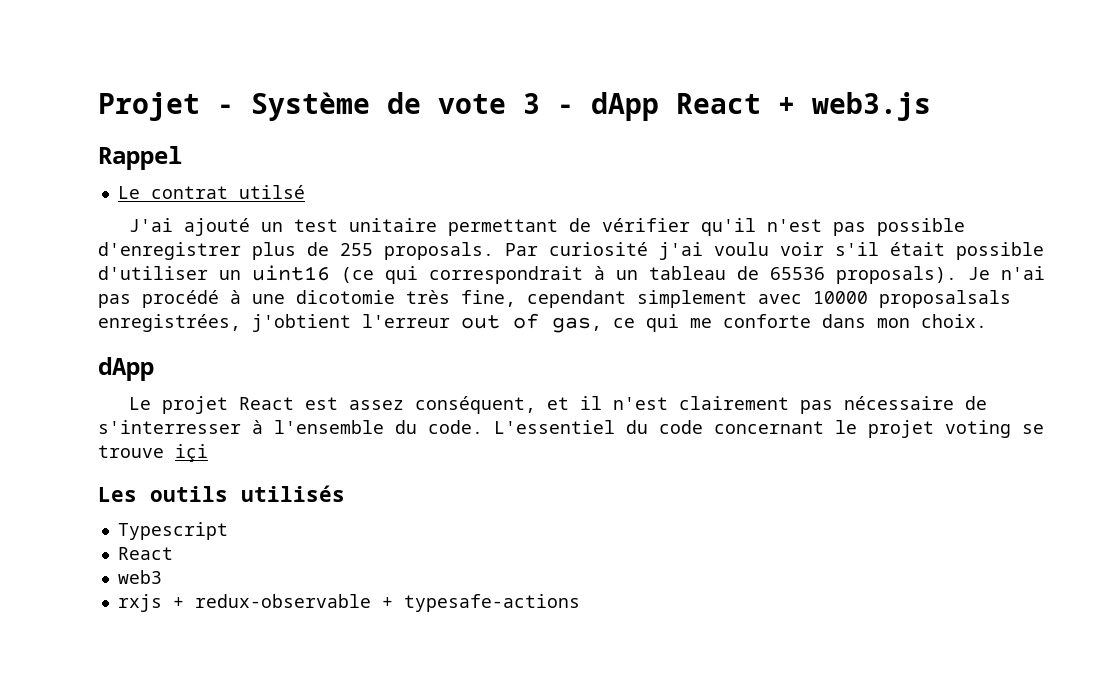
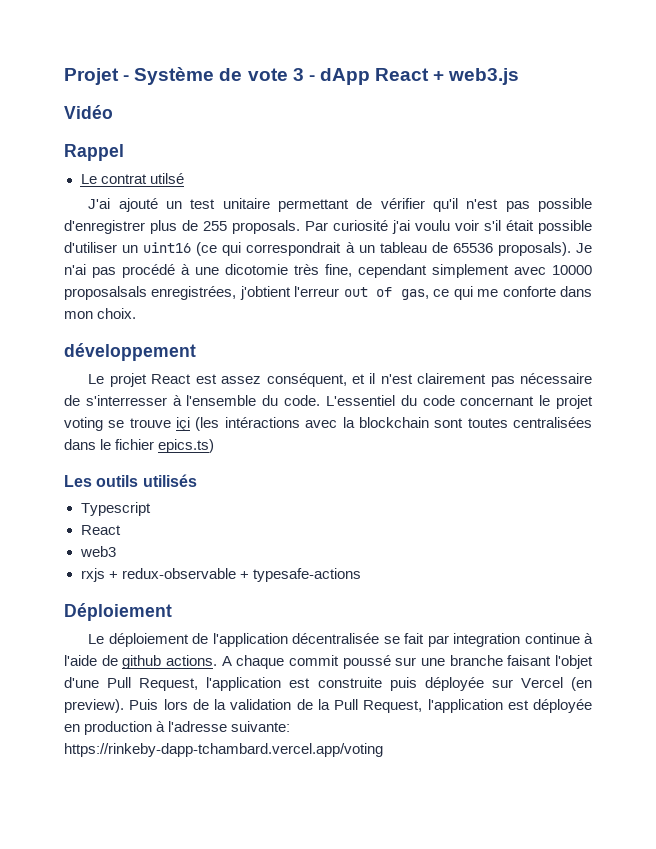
+ Vidéo
  Je n'ai pas procédé à une dicotomie très fine, cependant simplement avec 10000 proposalsals enregistrées, j'obtient l'erreur out of gas, ce qui me conforte dans mon choix.
- dApp
+ développement
- L'essentiel du code concernant le projet voting se trouve içi
+ L'essentiel du code concernant le projet voting se trouve içi (les intéractions avec la blockchain sont toutes centralisées dans le fichier epics.ts)
+ Déploiement
+ Le déploiement de l'application décentralisée se fait par integration continue à l'aide de github actions. A chaque commit poussé sur une branche faisant l'objet d'une Pull Request, l'application est construite puis déployée sur Vercel (en preview). Puis lors de la validation de la Pull Request, l'application est déployée en production à l'adresse suivante: https://rinkeby-dapp-tchambard.vercel.app/voting

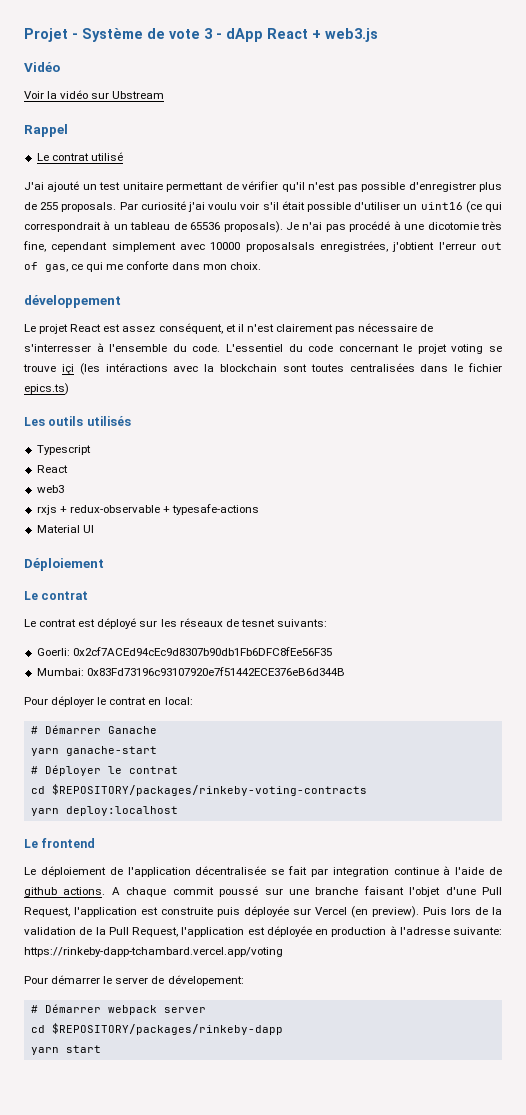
+ Voir la vidéo sur Ubstream
- Le contrat utilsé
+ Le contrat utilisé
+ Material UI
  Déploiement
+ Le contrat
+ Le contrat est déployé sur les réseaux de tesnet suivants:
+ Goerli: 0x2cf7ACEd94cEc9d8307b90db1Fb6DFC8fEe56F35
+ Mumbai: 0x83Fd73196c93107920e7f51442ECE376eB6d344B
+ Pour déployer le contrat en local:
+ # Démarrer Ganache
+ yarn ganache-start
+ # Déployer le contrat
+ cd $REPOSITORY/packages/rinkeby-voting-contracts
+ yarn deploy:localhost
+ Le frontend
+ Pour démarrer le server de dévelopement:
+ # Démarrer webpack server
+ cd $REPOSITORY/packages/rinkeby-dapp
+ yarn start

